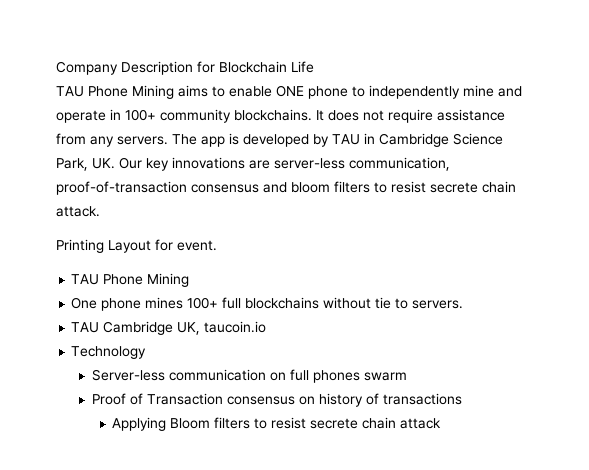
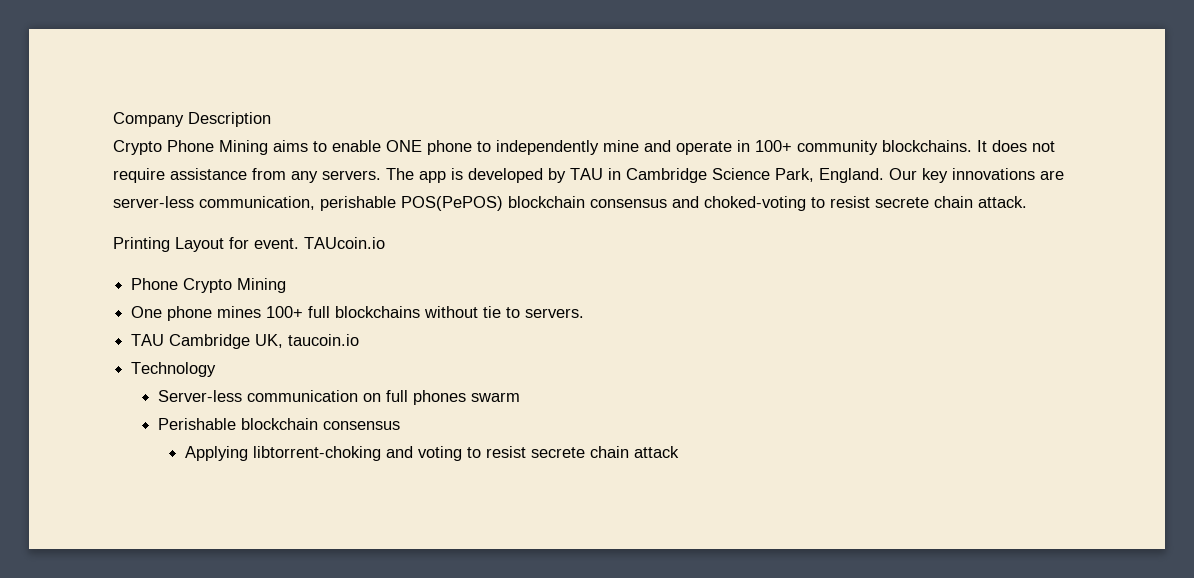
- Company Description for Blockchain Life
- TAU Phone Mining aims to enable ONE phone to independently mine and operate in 100+ community blockchains.
+ Company Description
+ Crypto Phone Mining aims to enable ONE phone to independently mine and operate in 100+ community blockchains.
- The app is developed by TAU in Cambridge Science Park, UK. Our key innovations are server-less communication, proof-of-transaction consensus and bloom filters to resist secrete chain attack.
+ The app is developed by TAU in Cambridge Science Park, England. Our key innovations are server-less communication, perishable POS(PePOS) blockchain consensus and choked-voting to resist secrete chain attack.
- Printing Layout for event.
- TAU Phone Mining
+ Printing Layout for event. TAUcoin.io
+ Phone Crypto Mining
- Proof of Transaction consensus on history of transactions
- Applying Bloom filters to resist secrete chain attack
+ Perishable blockchain consensus
+ Applying libtorrent-choking and voting to resist secrete chain attack

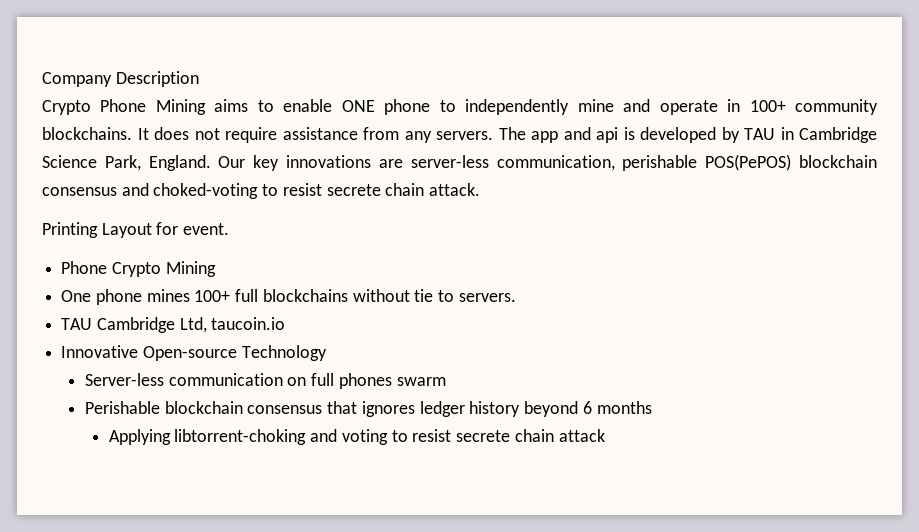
- The app is developed by TAU in Cambridge Science Park, England.
+ The app and api is developed by TAU in Cambridge Science Park, England.
- TAUcoin.io
- TAU Cambridge UK, taucoin.io
+ TAU Cambridge Ltd, taucoin.io
- Technology
+ Innovative Open-source Technology
- Perishable blockchain consensus
+ Perishable blockchain consensus that ignores ledger history beyond 6 months

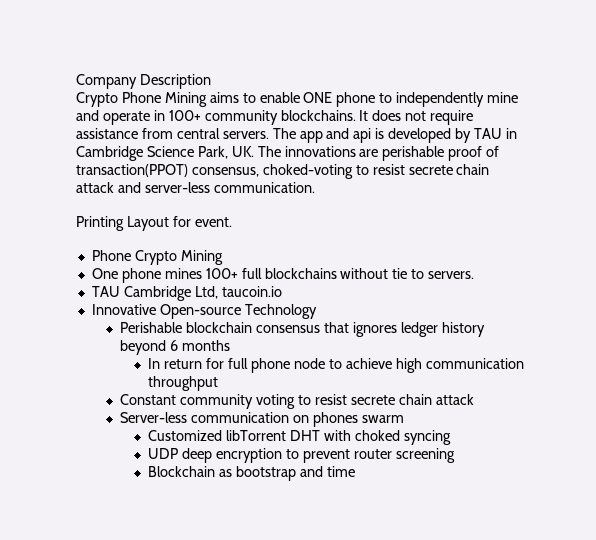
- It does not require assistance from any servers.
+ It does not require assistance from central servers.
- The app and api is developed by TAU in Cambridge Science Park, England. Our key innovations are server-less communication, perishable POS(PePOS) blockchain consensus and choked-voting to resist secrete chain attack.
+ The app and api is developed by TAU in Cambridge Science Park, UK. The innovations are perishable proof of transaction(PPOT) consensus, choked-voting to resist secrete chain attack and server-less communication.
- Server-less communication on full phones swarm
- Applying libtorrent-choking and voting to resist secrete chain attack
+ In return for full phone node to achieve high communication throughput
+ Constant community voting to resist secrete chain attack
+ Server-less communication on phones swarm
+ Customized libTorrent DHT with choked syncing
+ UDP deep encryption to prevent router screening
+ Blockchain as bootstrap and time

